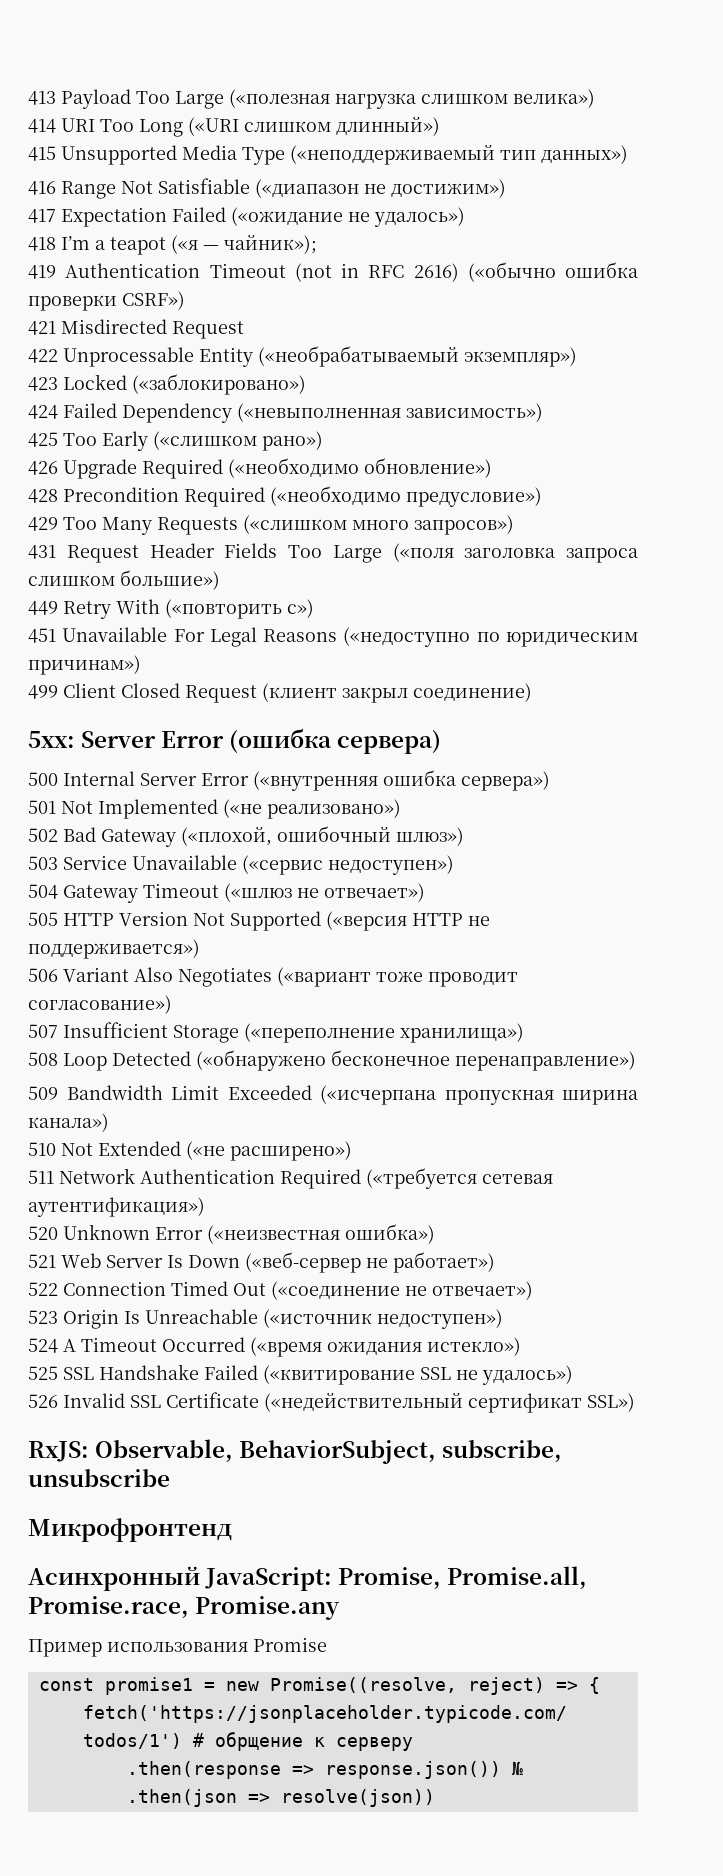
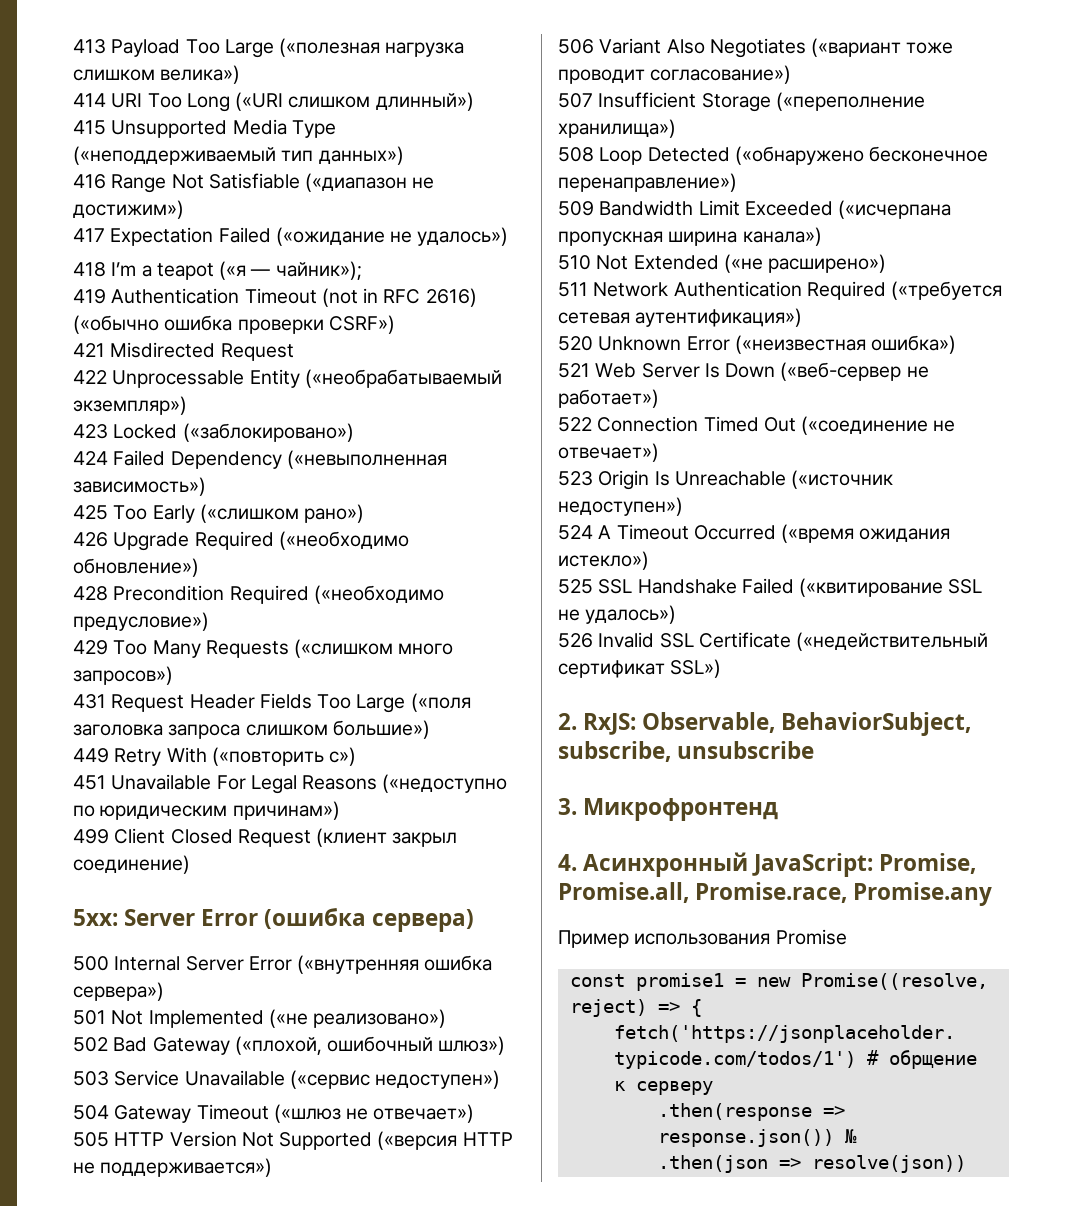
- RxJS: Observable, BehaviorSubject, subscribe, unsubscribe
+ 2. RxJS: Observable, BehaviorSubject, subscribe, unsubscribe
- Микрофронтенд
+ 3. Микрофронтенд
- Асинхронный JavaScript: Promise, Promise.all, Promise.race, Promise.any
+ 4. Асинхронный JavaScript: Promise, Promise.all, Promise.race, Promise.any

